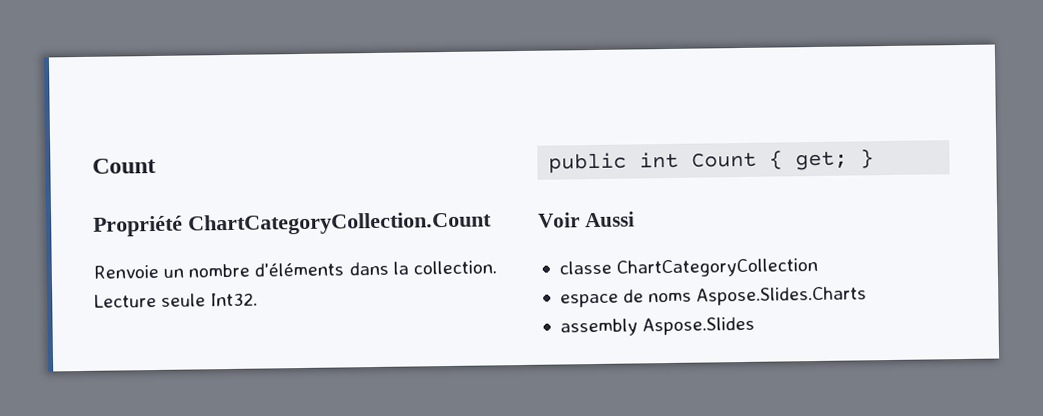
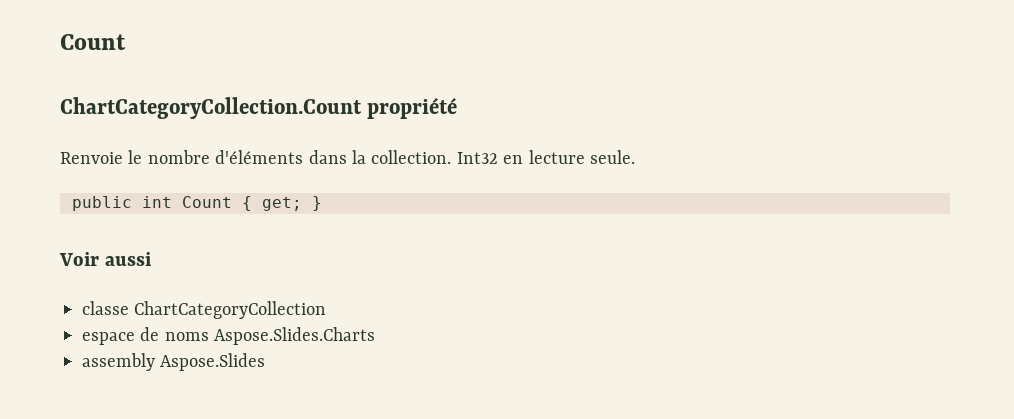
- Propriété ChartCategoryCollection.Count
+ ChartCategoryCollection.Count propriété
- Renvoie un nombre d'éléments dans la collection.
+ Renvoie le nombre d'éléments dans la collection.
- Lecture seule Int32.
+ Int32 en lecture seule.
- Voir Aussi
+ Voir aussi

